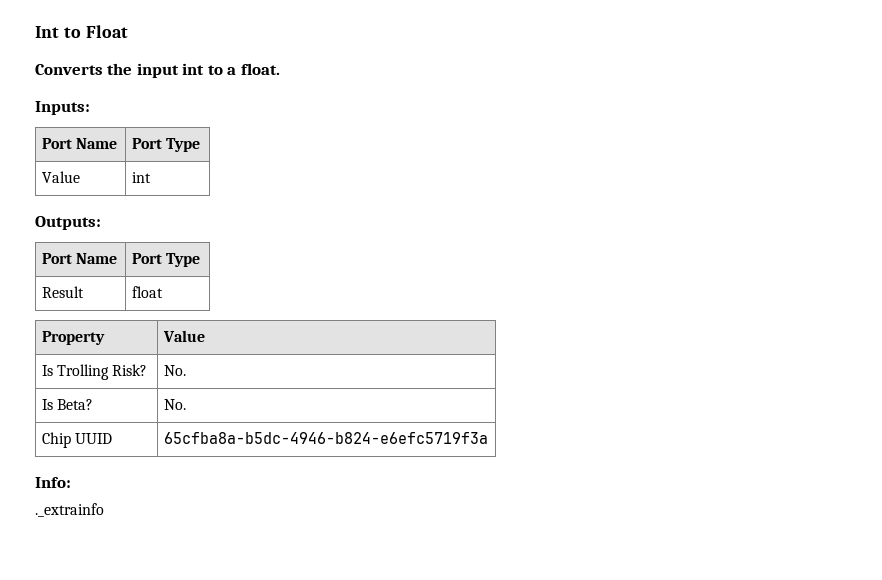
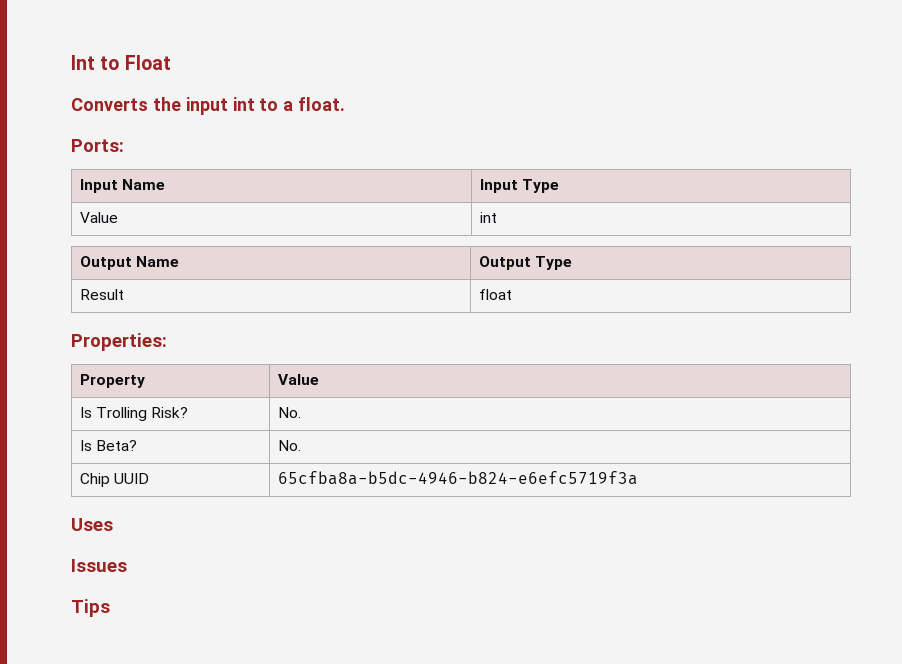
- Inputs:
- Port Name | Port Type
+ Ports:
+ Input Name | Input Type
- Outputs:
- Port Name | Port Type
+ Output Name | Output Type
+ Properties:
- Info:
- ._extrainfo
+ Uses
+ Issues
+ Tips

